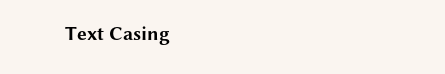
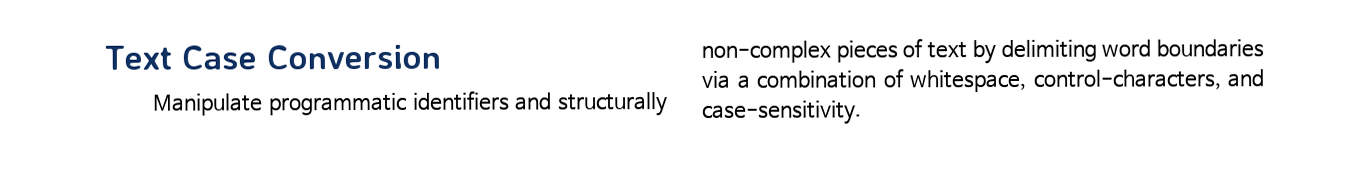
- Text Casing
+ Text Case Conversion
+ Manipulate programmatic identifiers and structurally non-complex pieces of text by delimiting word boundaries via a combination of whitespace, control-characters, and case-sensitivity.

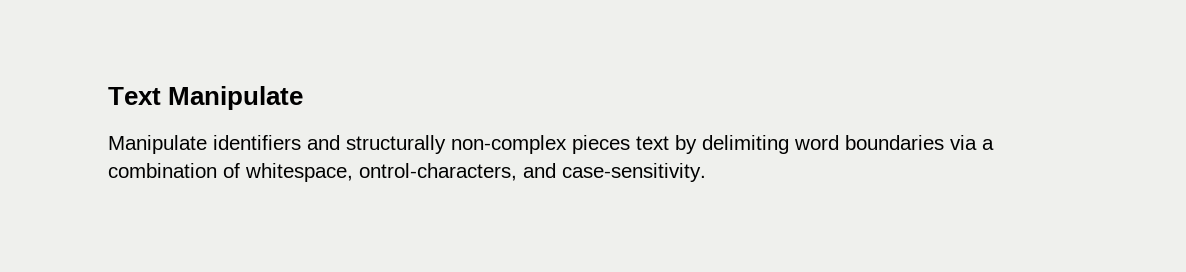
- Text Case Conversion
- Manipulate programmatic identifiers and structurally non-complex pieces of text by delimiting word boundaries via a combination of whitespace, control-characters, and case-sensitivity.
+ Text Manipulate
+ Manipulate identifiers and structurally non-complex pieces text by delimiting word boundaries via a combination of whitespace, ontrol-characters, and case-sensitivity.

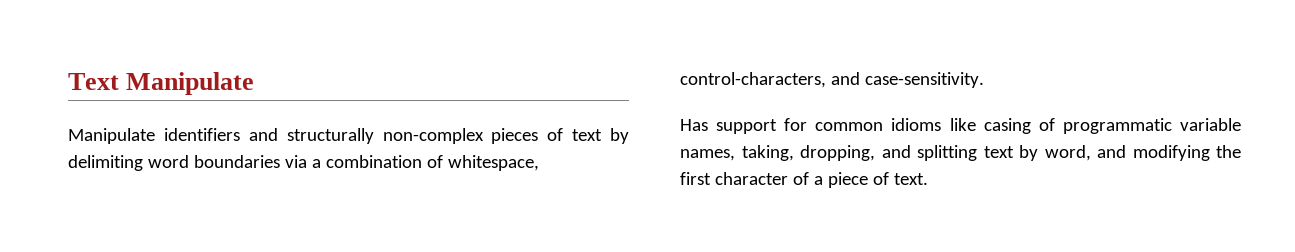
- Manipulate identifiers and structurally non-complex pieces text by delimiting word boundaries via a combination of whitespace, ontrol-characters, and case-sensitivity.
+ Manipulate identifiers and structurally non-complex pieces of text by delimiting word boundaries via a combination of whitespace, control-characters, and case-sensitivity.
+ Has support for common idioms like casing of programmatic variable names, taking, dropping, and splitting text by word, and modifying the first character of a piece of text.

